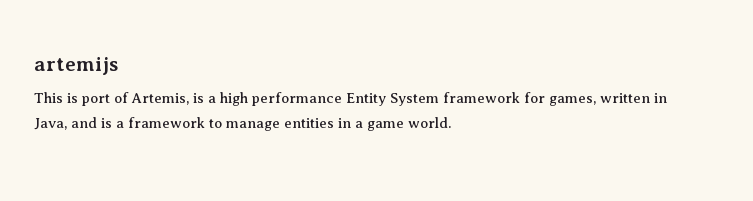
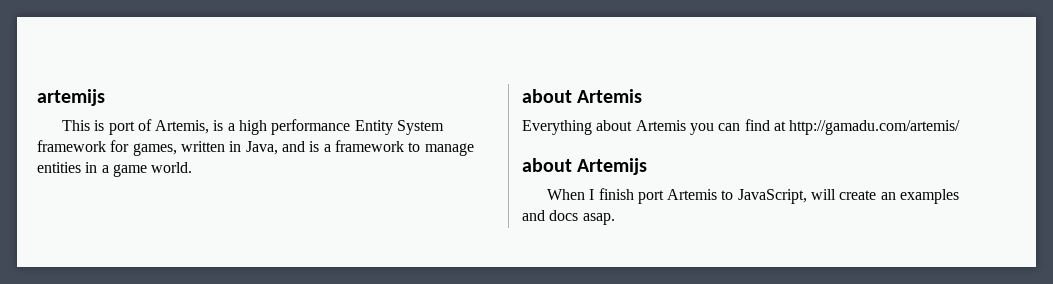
  This is port of Artemis, is a high performance Entity System framework for games, written in Java, and is a framework to manage entities in a game world.
+ about Artemis
+ Everything about Artemis you can find at http://gamadu.com/artemis/
+ about Artemijs
+ When I finish port Artemis to JavaScript, will create an examples and docs asap.

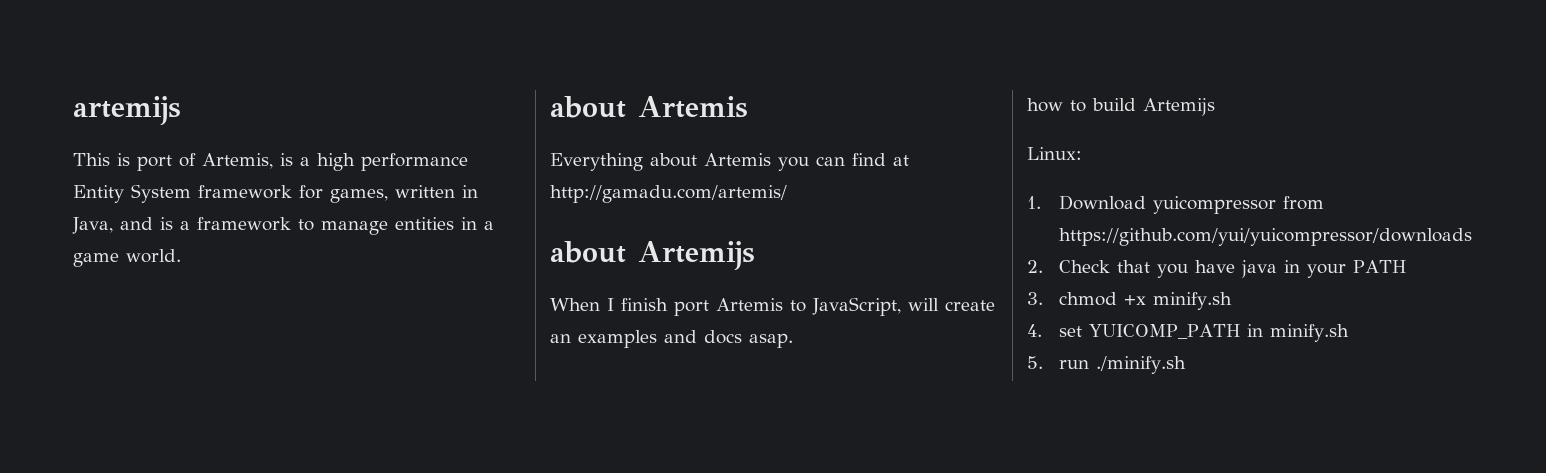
+ how to build Artemijs
+ Linux:
+ 1. Download yuicompressor from https://github.com/yui/yuicompressor/downloads
+ 2. Check that you have java in your PATH
+ 3. chmod +x minify.sh
+ 4. set YUICOMP_PATH in minify.sh
+ 5. run ./minify.sh

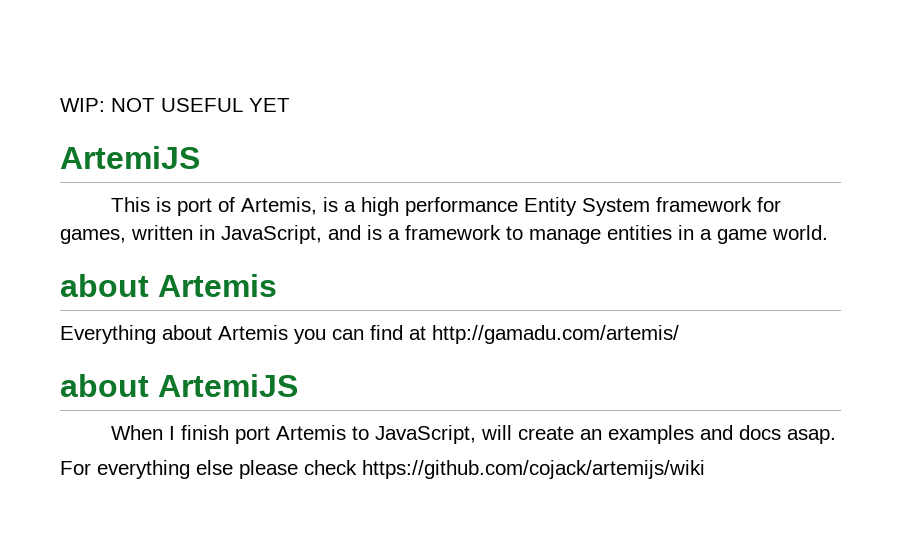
- artemijs
+ WIP: NOT USEFUL YET
+ ArtemiJS
- This is port of Artemis, is a high performance Entity System framework for games, written in Java, and is a framework to manage entities in a game world.
+ This is port of Artemis, is a high performance Entity System framework for games, written in JavaScript, and is a framework to manage entities in a game world.
- about Artemijs
+ about ArtemiJS
- how to build Artemijs
- Linux:
- 1. Download yuicompressor from https://github.com/yui/yuicompressor/downloads
- 2. Check that you have java in your PATH
- 3. chmod +x minify.sh
- 4. set YUICOMP_PATH in minify.sh
- 5. run ./minify.sh
+ For everything else please check https://github.com/cojack/artemijs/wiki

